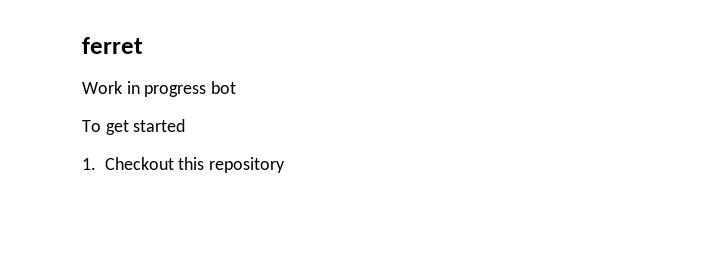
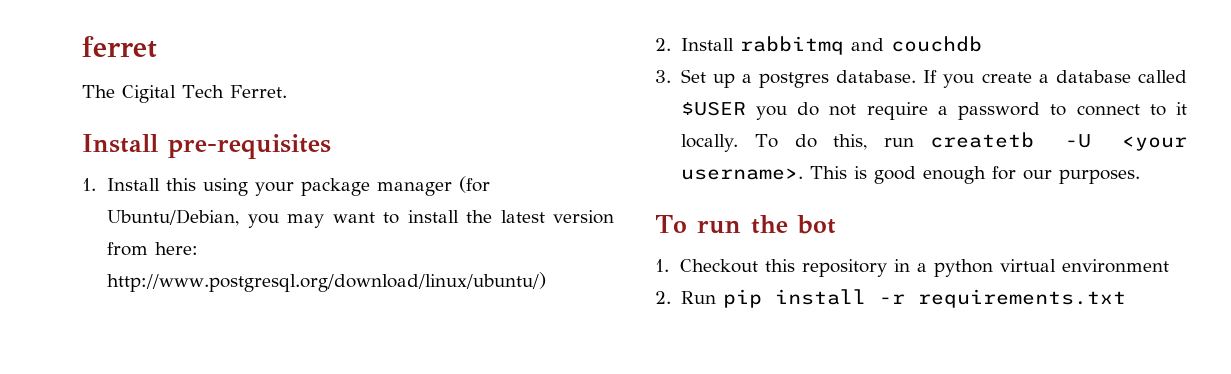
- Work in progress bot
- To get started
- 1. Checkout this repository
+ The Cigital Tech Ferret.
+ Install pre-requisites
+ 1. Install this using your package manager (for Ubuntu/Debian, you may want to install the latest version from here: http://www.postgresql.org/download/linux/ubuntu/)
+ 2. Install rabbitmq and couchdb
+ 3. Set up a postgres database. If you create a database called $USER you do not require a password to connect to it locally. To do this, run createtb -U <your username>. This is good enough for our purposes.
+ To run the bot
+ 1. Checkout this repository in a python virtual environment
+ 2. Run pip install -r requirements.txt

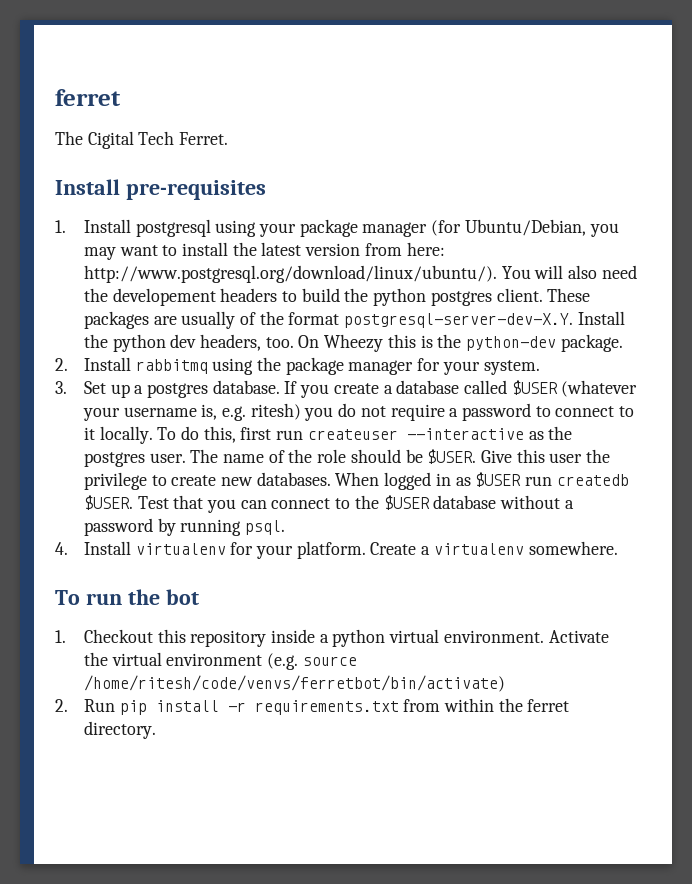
- 1. Install this using your package manager (for Ubuntu/Debian, you may want to install the latest version from here: http://www.postgresql.org/download/linux/ubuntu/)
- 2. Install rabbitmq and couchdb
+ 1. Install postgresql using your package manager (for Ubuntu/Debian, you may want to install the latest version from here: http://www.postgresql.org/download/linux/ubuntu/). You will also need the developement headers to build the python postgres client. These packages are usually of the format postgresql-server-dev-X.Y. Install the python dev headers, too. On Wheezy this is the python-dev package.
+ 2. Install rabbitmq using the package manager for your system.
- If you create a database called $USER you do not require a password to connect to it locally.
+ If you create a database called $USER (whatever your username is, e.g. ritesh) you do not require a password to connect to it locally.
- To do this, run createtb -U <your username>. This is good enough for our purposes.
+ To do this, first run createuser --interactive as the postgres user. The name of the role should be $USER. Give this user the privilege to create new databases. When logged in as $USER run createdb $USER. Test that you can connect to the $USER database without a password by running psql.
+ 4. Install virtualenv for your platform. Create a virtualenv somewhere.
- 1. Checkout this repository in a python virtual environment
+ 1. Checkout this repository inside a python virtual environment. Activate the virtual environment (e.g. source /home/ritesh/code/venvs/ferretbot/bin/activate)
- 2. Run pip install -r requirements.txt
+ 2. Run pip install -r requirements.txt from within the ferret directory.

